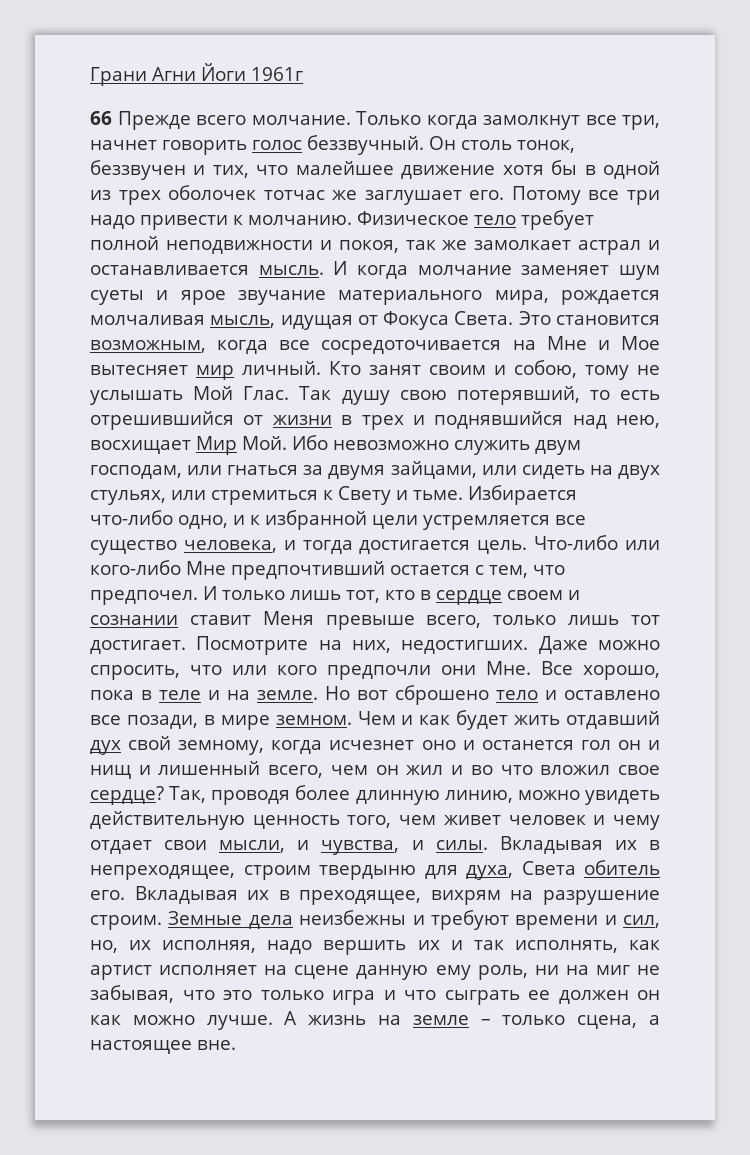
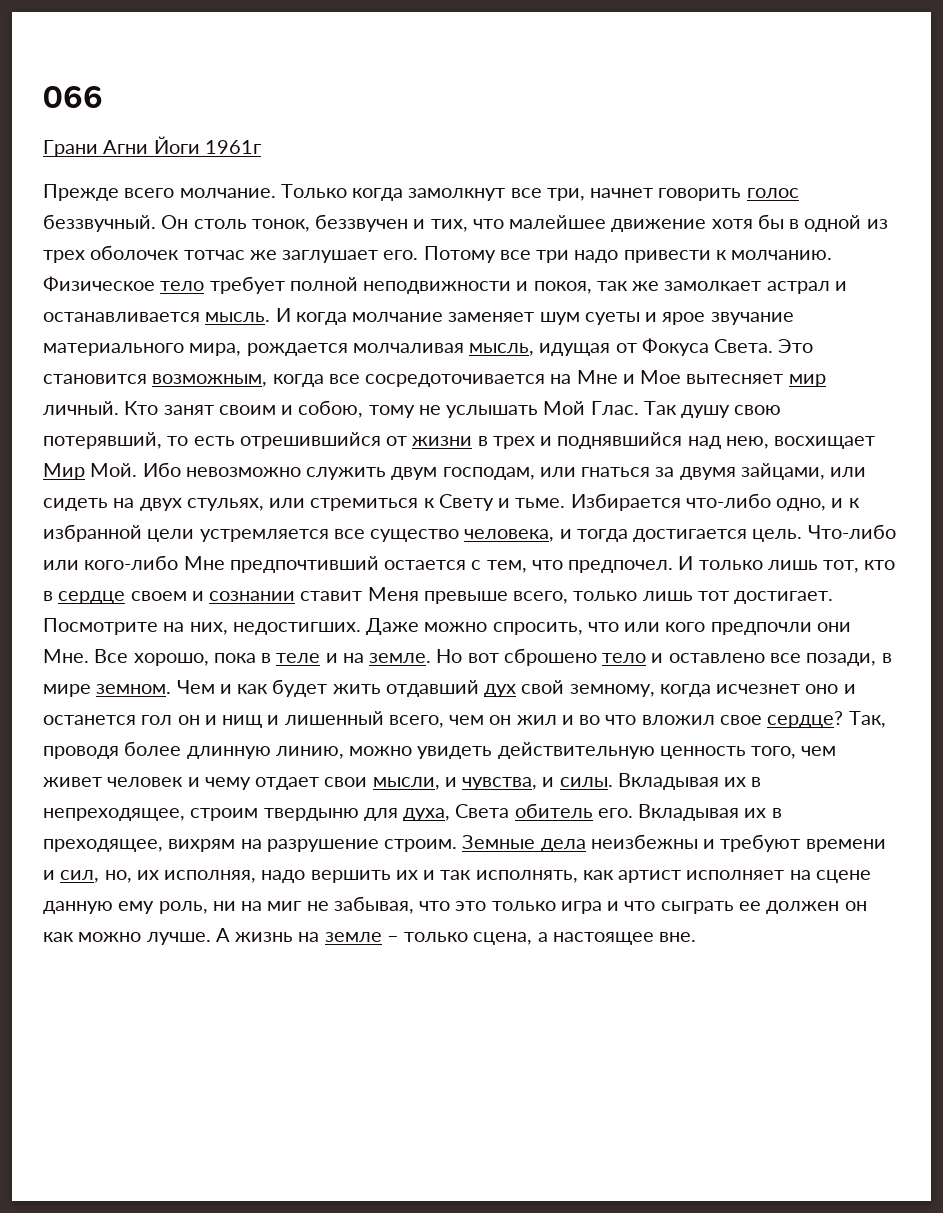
+ 066
- 66 Прежде всего молчание.
+ Прежде всего молчание.

